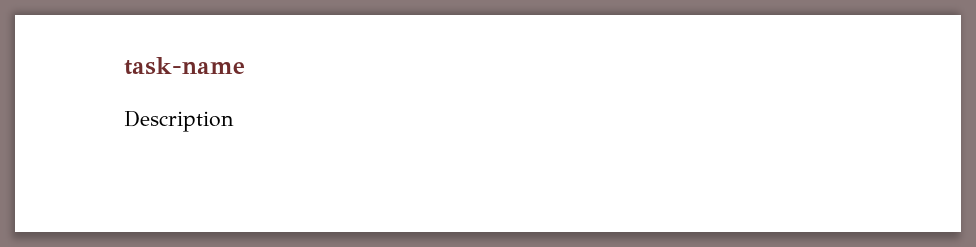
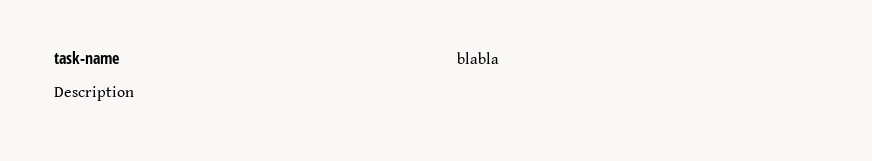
+ blabla

